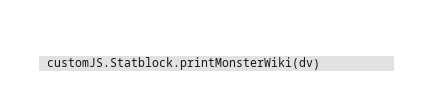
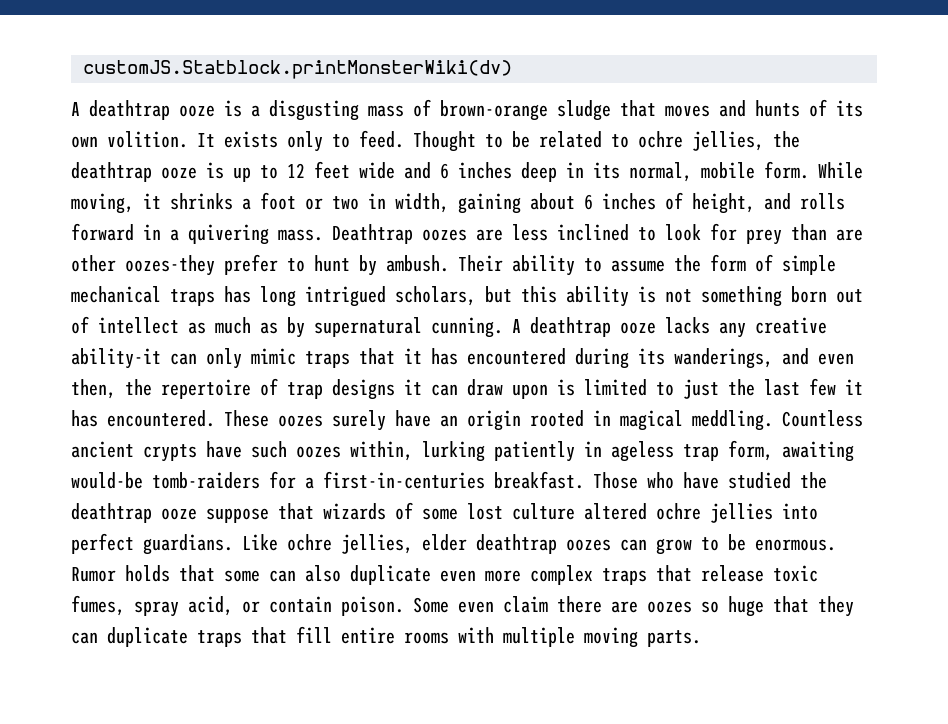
+ A deathtrap ooze is a disgusting mass of brown-orange sludge that moves and hunts of its own volition. It exists only to feed. Thought to be related to ochre jellies, the deathtrap ooze is up to 12 feet wide and 6 inches deep in its normal, mobile form. While moving, it shrinks a foot or two in width, gaining about 6 inches of height, and rolls forward in a quivering mass. Deathtrap oozes are less inclined to look for prey than are other oozes-they prefer to hunt by ambush. Their ability to assume the form of simple mechanical traps has long intrigued scholars, but this ability is not something born out of intellect as much as by supernatural cunning. A deathtrap ooze lacks any creative ability-it can only mimic traps that it has encountered during its wanderings, and even then, the repertoire of trap designs it can draw upon is limited to just the last few it has encountered. These oozes surely have an origin rooted in magical meddling. Countless ancient crypts have such oozes within, lurking patiently in ageless trap form, awaiting would-be tomb-raiders for a first-in-centuries breakfast. Those who have studied the deathtrap ooze suppose that wizards of some lost culture altered ochre jellies into perfect guardians. Like ochre jellies, elder deathtrap oozes can grow to be enormous. Rumor holds that some can also duplicate even more complex traps that release toxic fumes, spray acid, or contain poison. Some even claim there are oozes so huge that they can duplicate traps that fill entire rooms with multiple moving parts.

